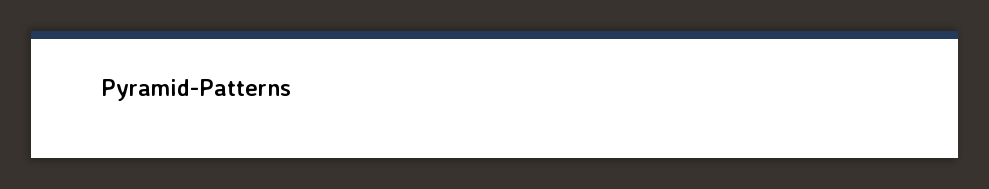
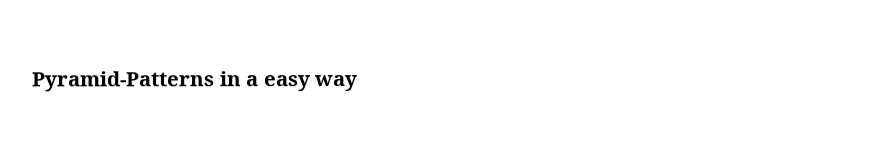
- Pyramid-Patterns
+ Pyramid-Patterns in a easy way

